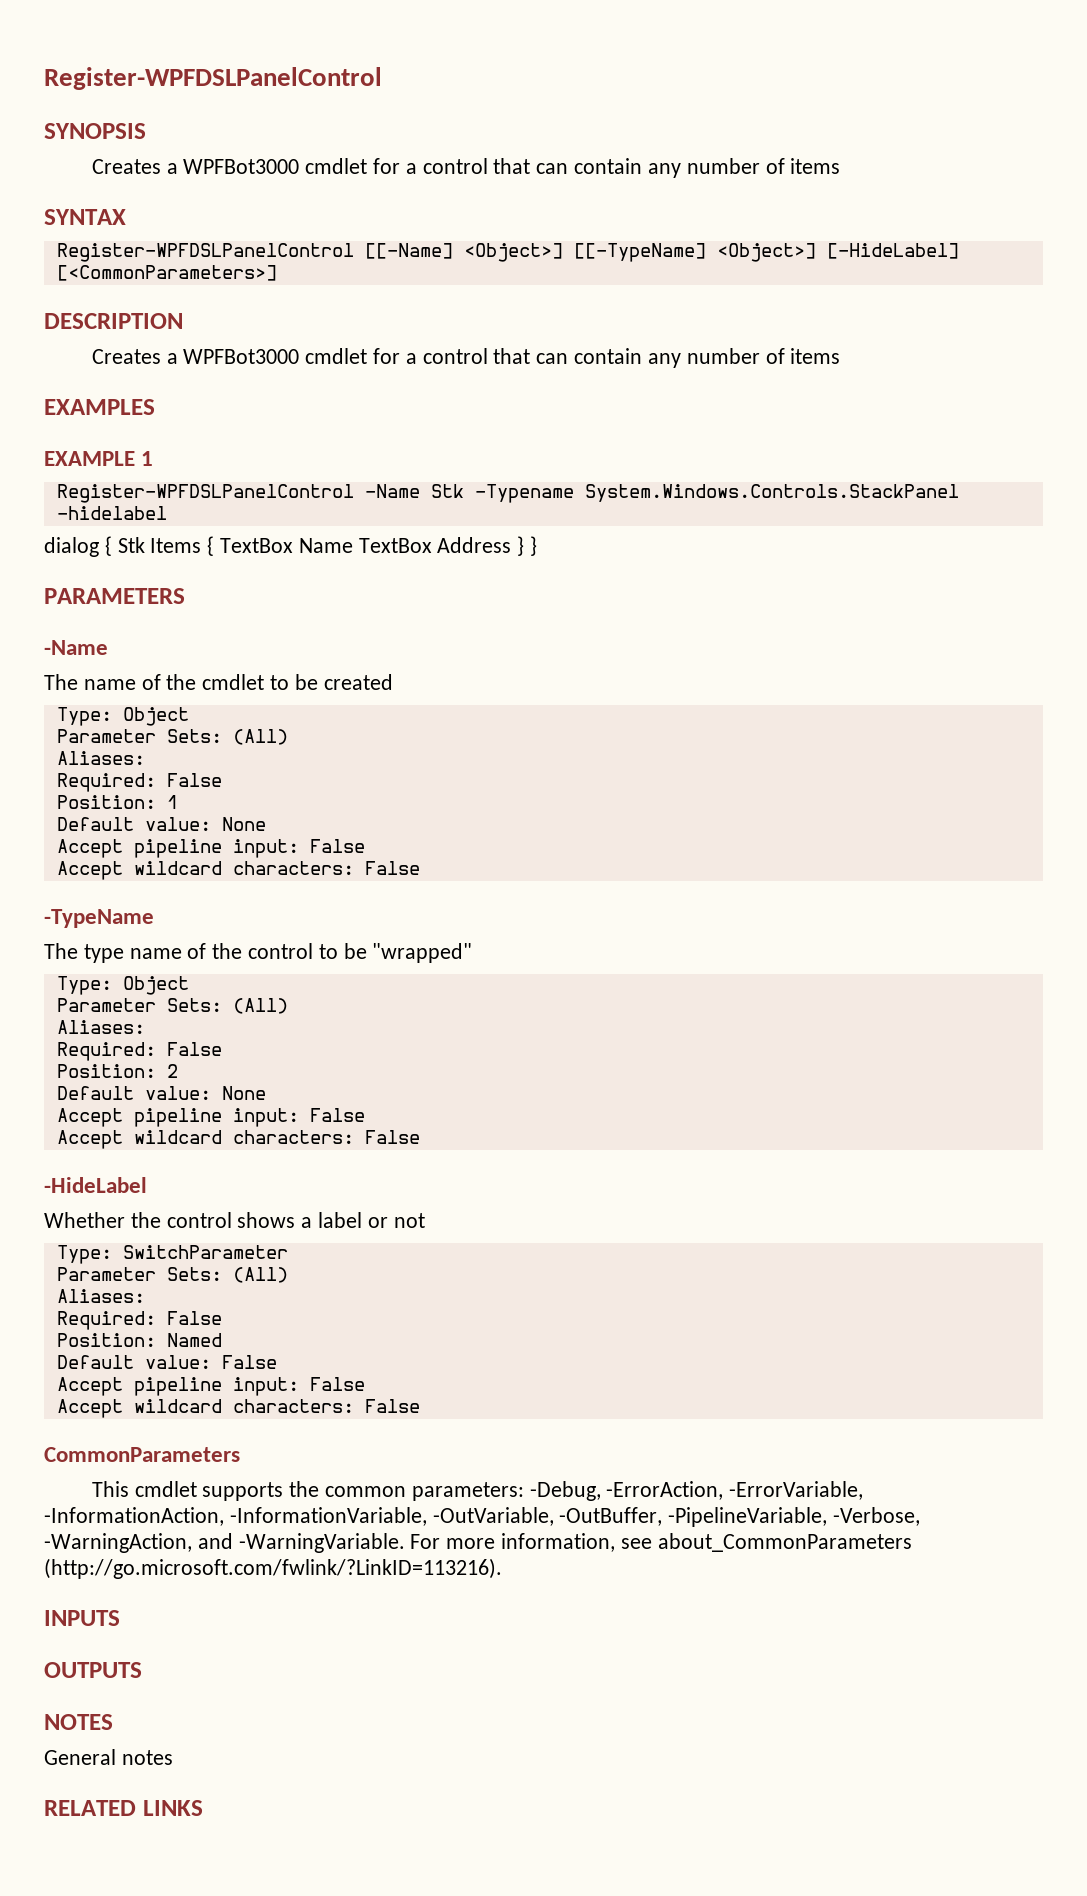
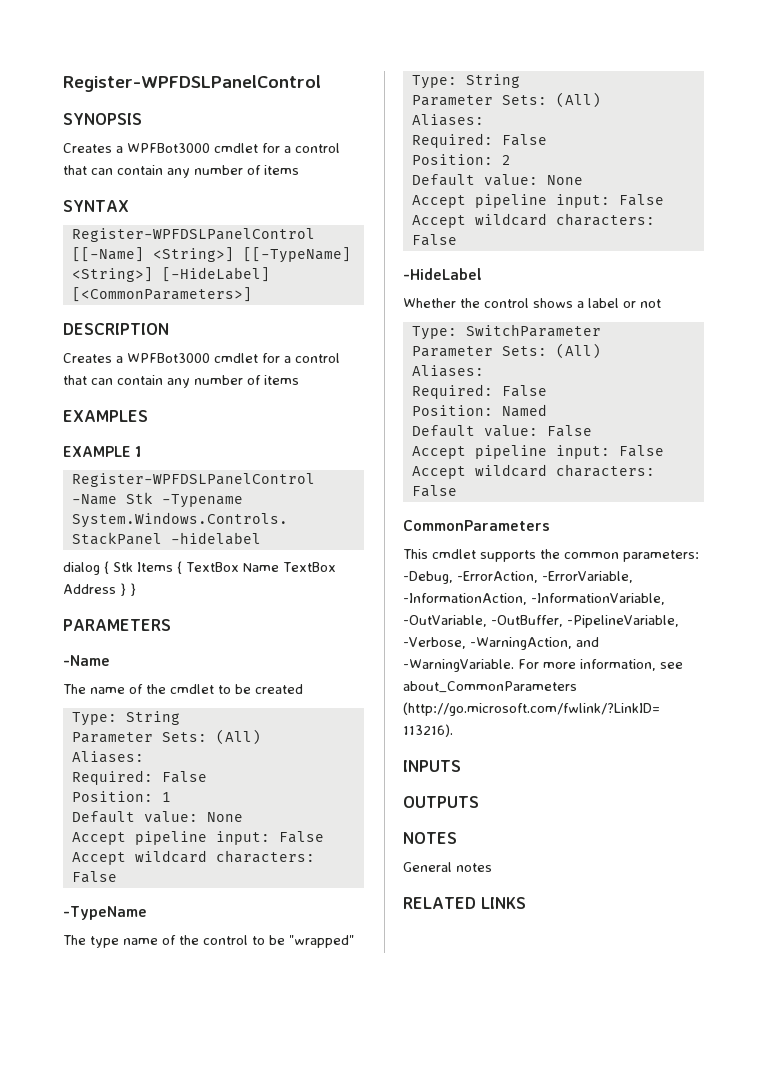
- Register-WPFDSLPanelControl [[-Name] <Object>] [[-TypeName] <Object>] [-HideLabel] [<CommonParameters>]
+ Register-WPFDSLPanelControl [[-Name] <String>] [[-TypeName] <String>] [-HideLabel] [<CommonParameters>]
  The name of the cmdlet to be created
- Type: Object
+ Type: String
  The type name of the control to be "wrapped"
- Type: Object
+ Type: String

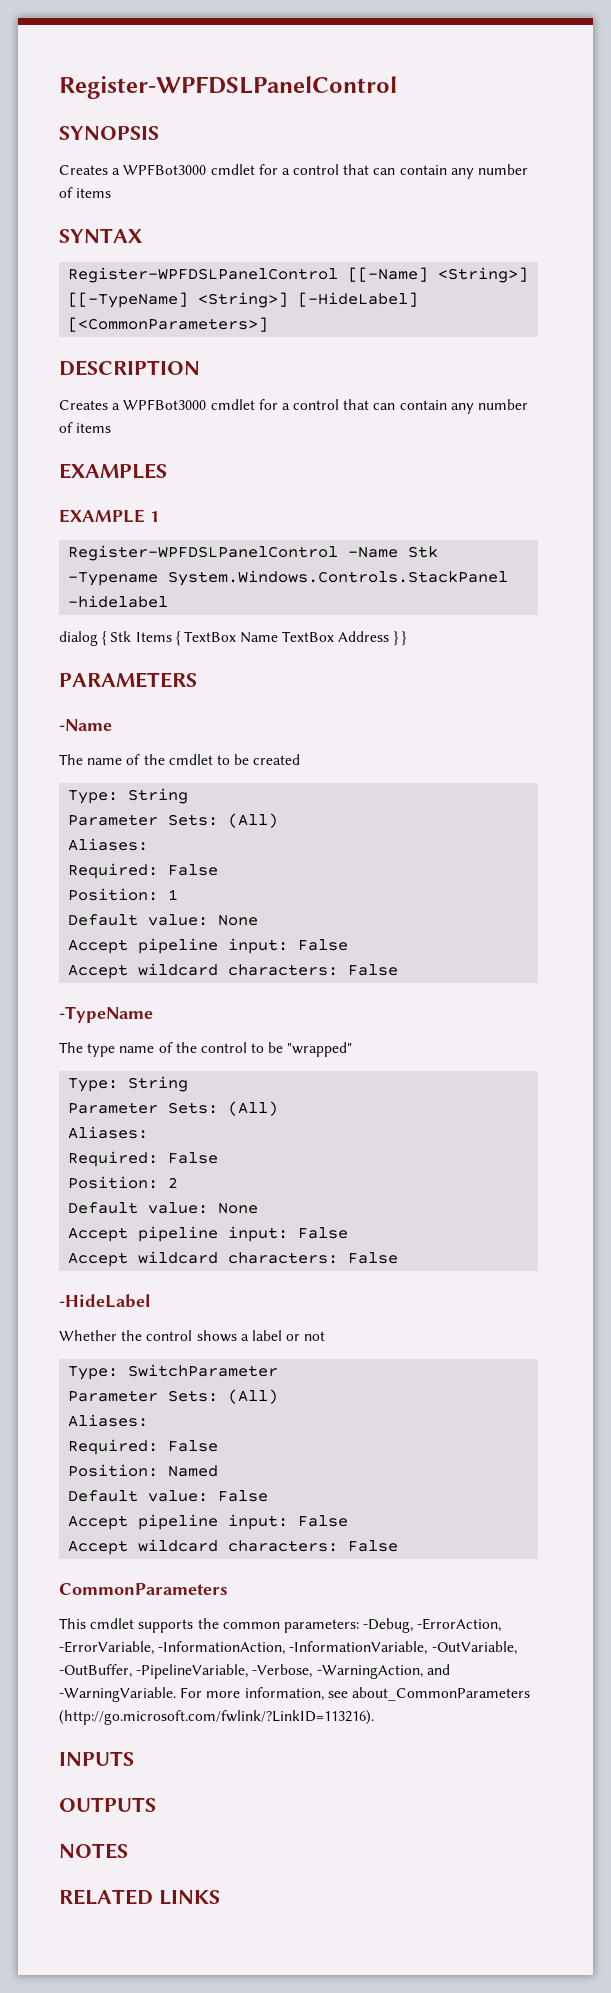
- General notes

